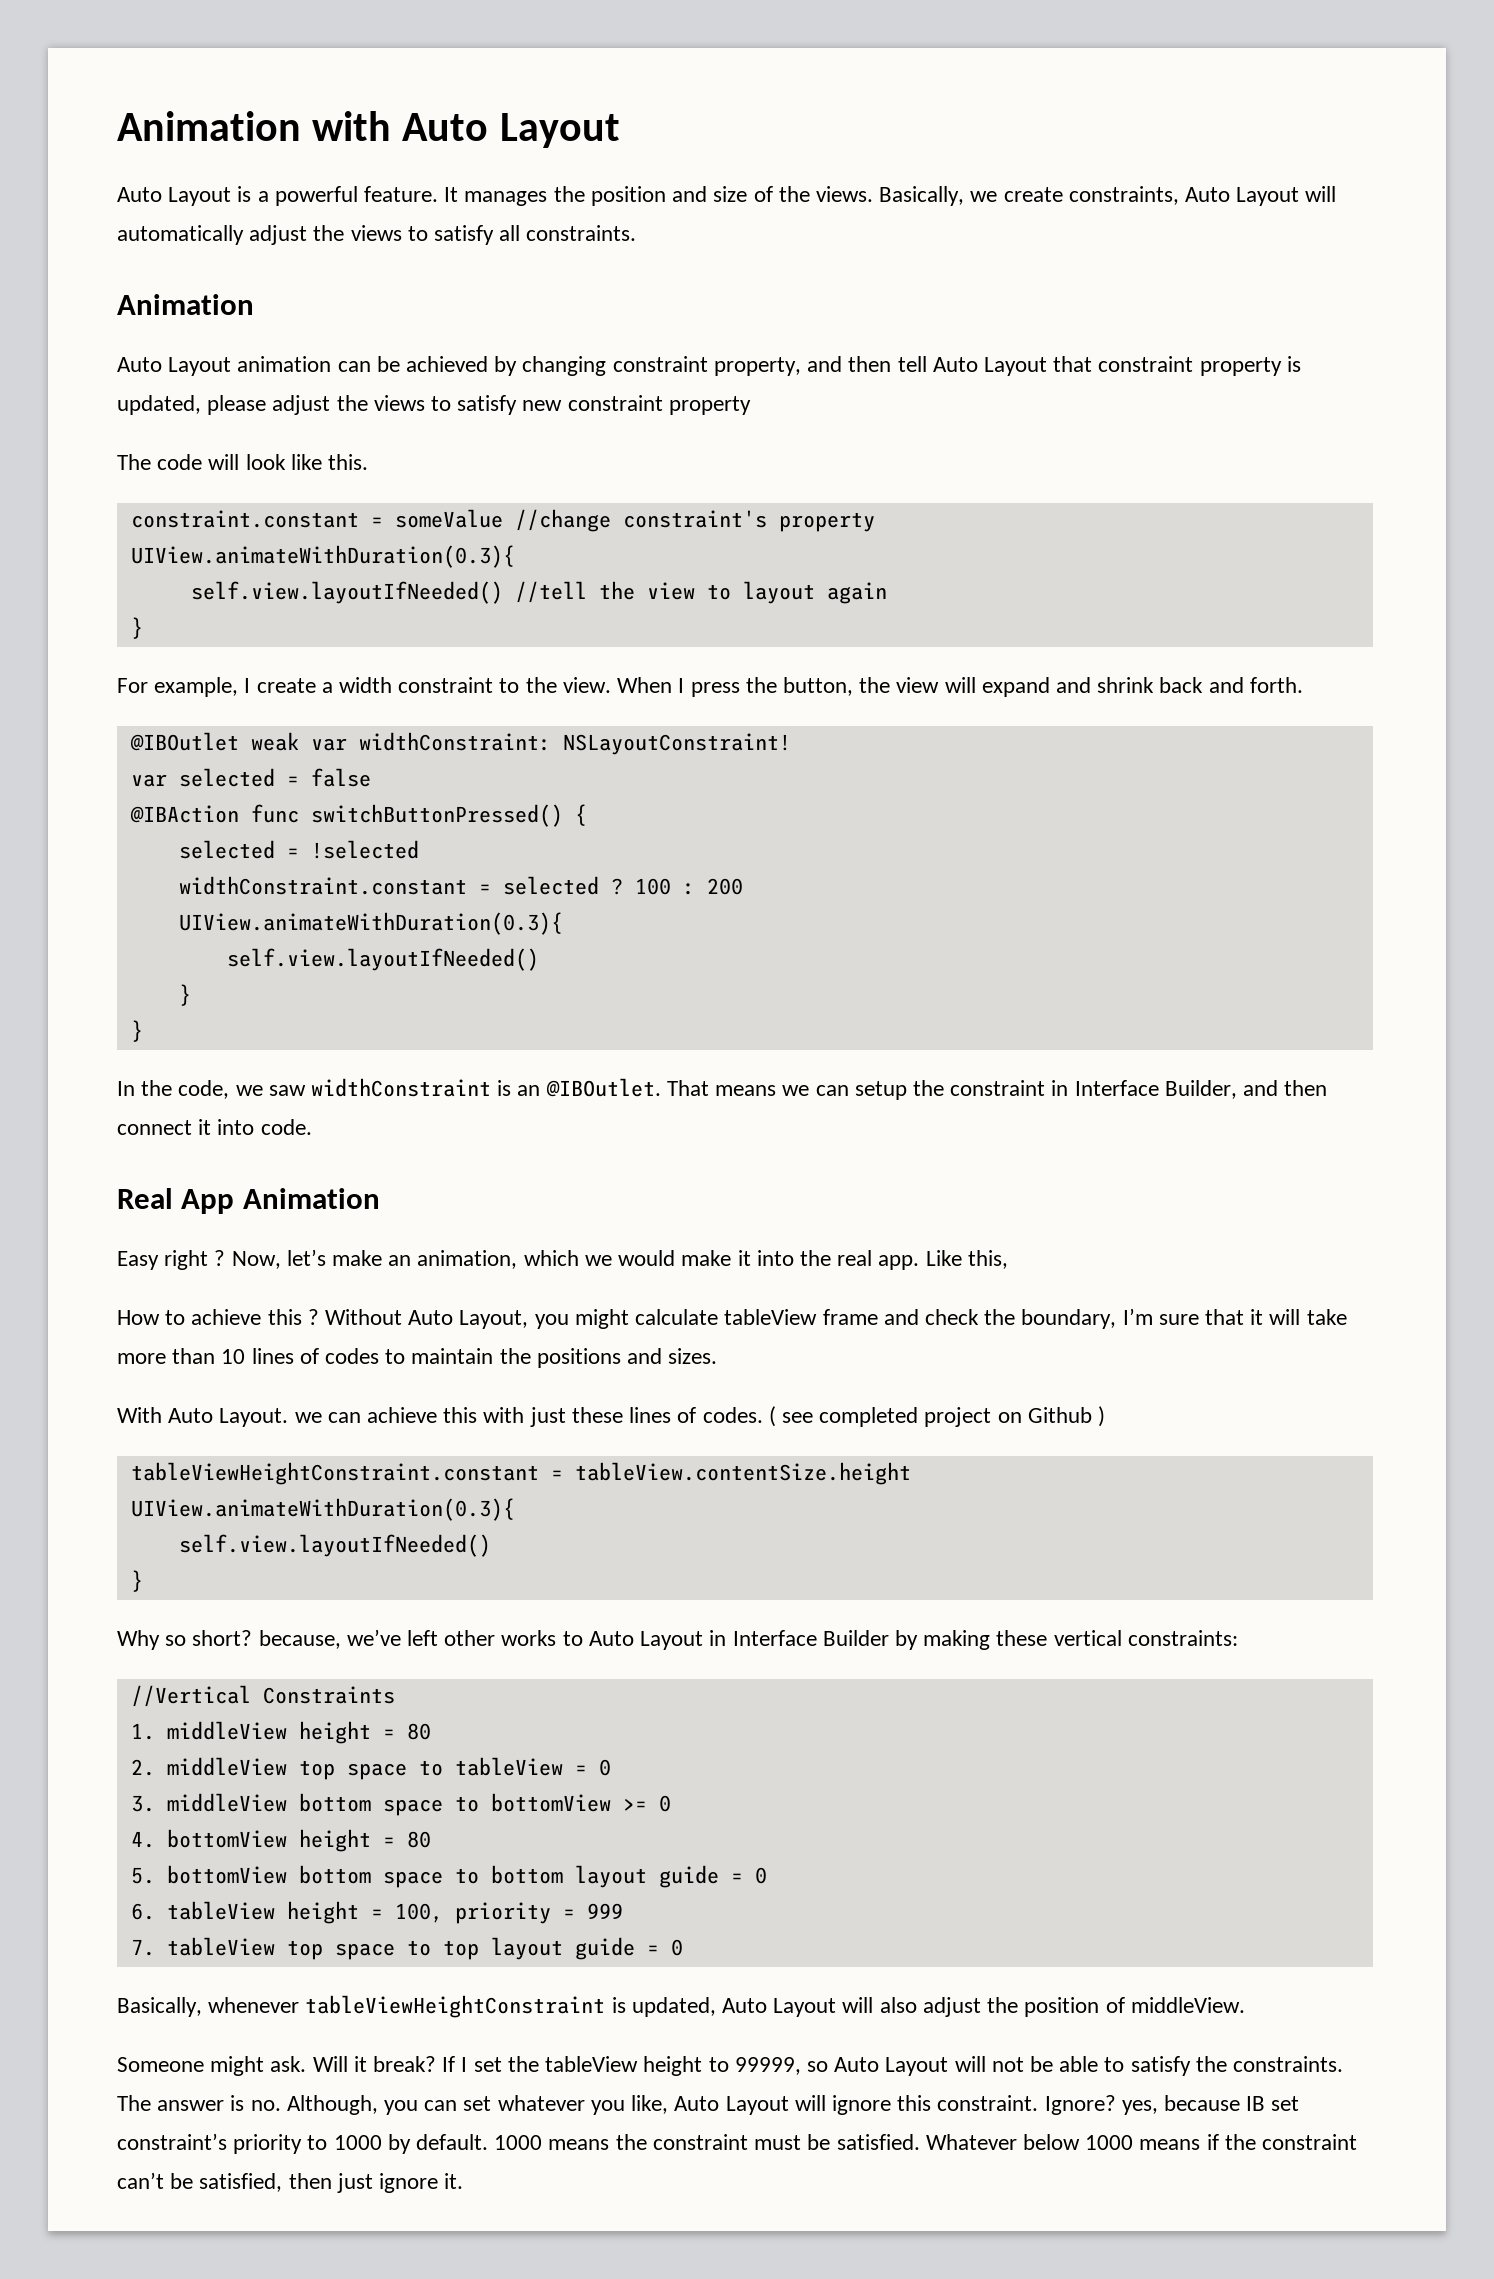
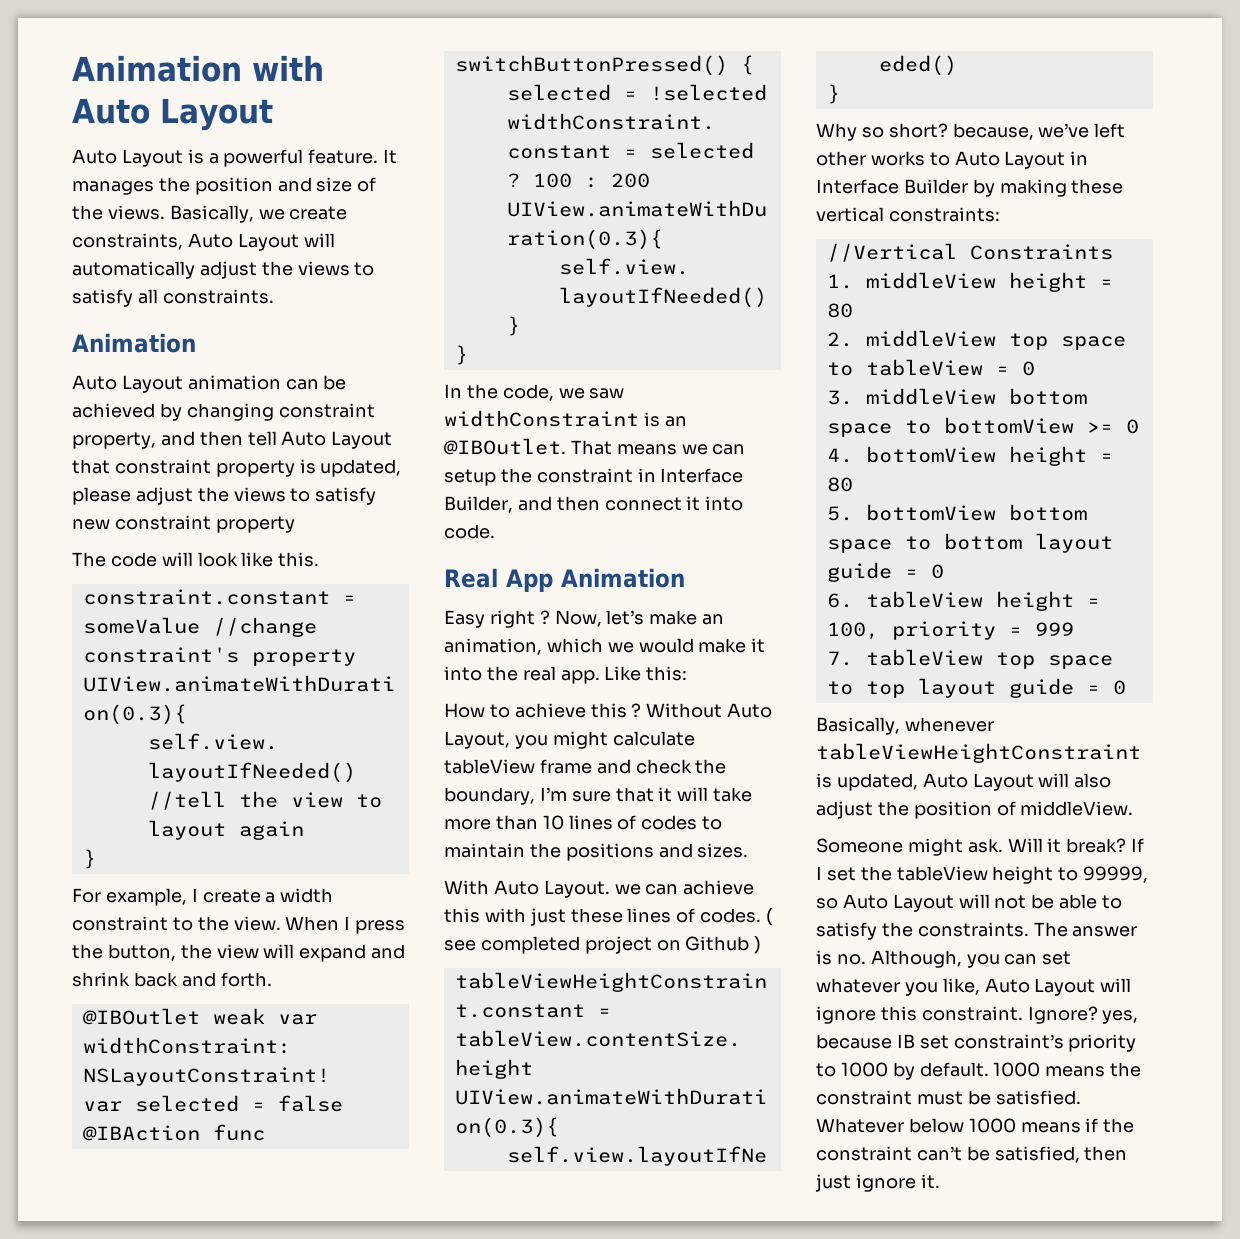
- Like this,
+ Like this:

